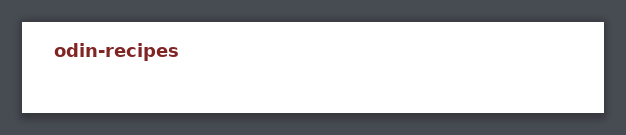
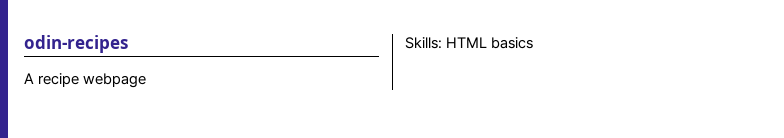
+ A recipe webpage
+ Skills: HTML basics

